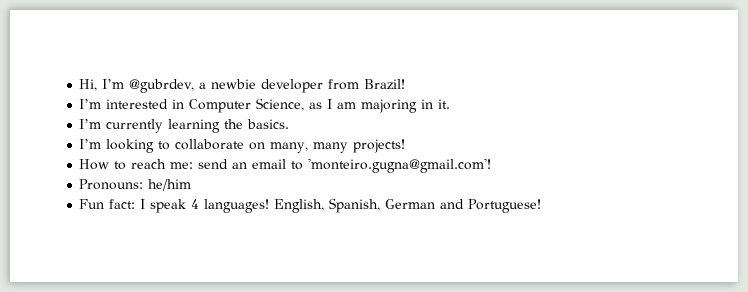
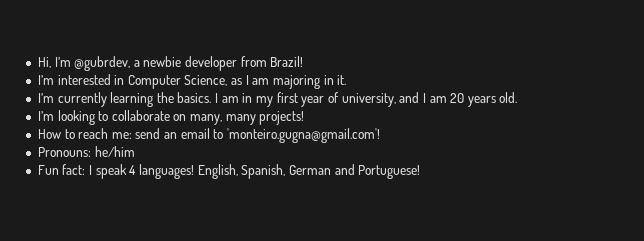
+ I am in my first year of university, and I am 20 years old.

